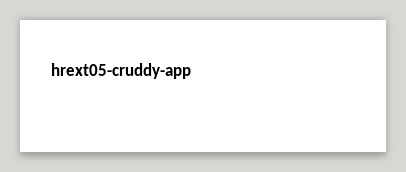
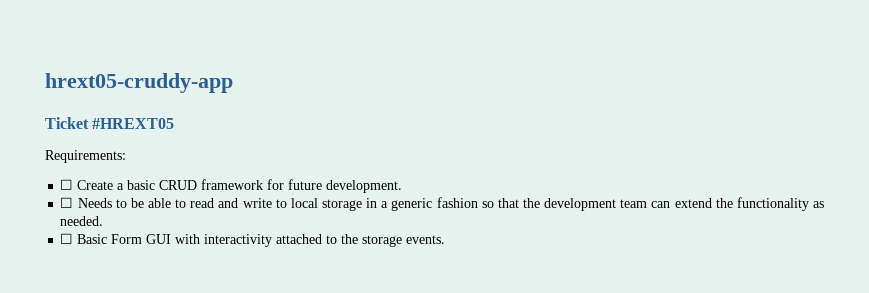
+ Ticket #HREXT05
+ Requirements:
+ ☐ Create a basic CRUD framework for future development.
+ ☐ Needs to be able to read and write to local storage in a generic fashion so that the development team can extend the functionality as needed.
+ ☐ Basic Form GUI with interactivity attached to the storage events.

